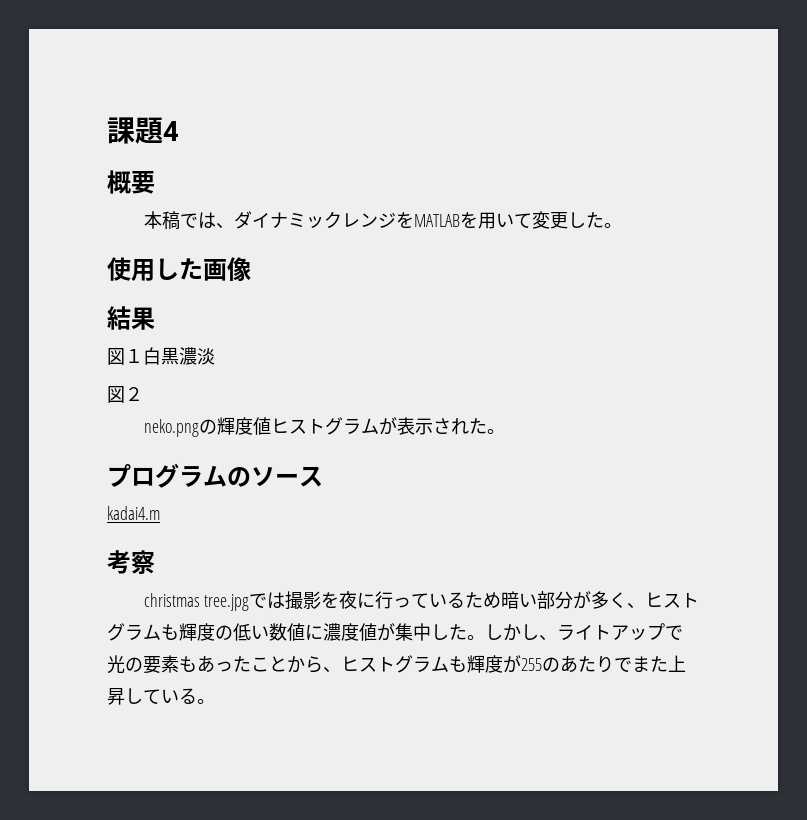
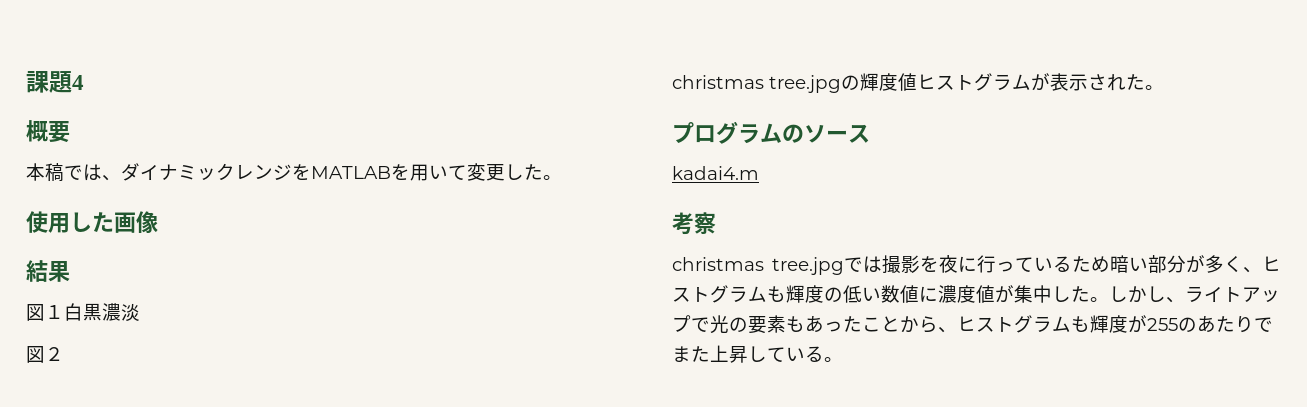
- neko.pngの輝度値ヒストグラムが表示された。
+ christmas tree.jpgの輝度値ヒストグラムが表示された。

